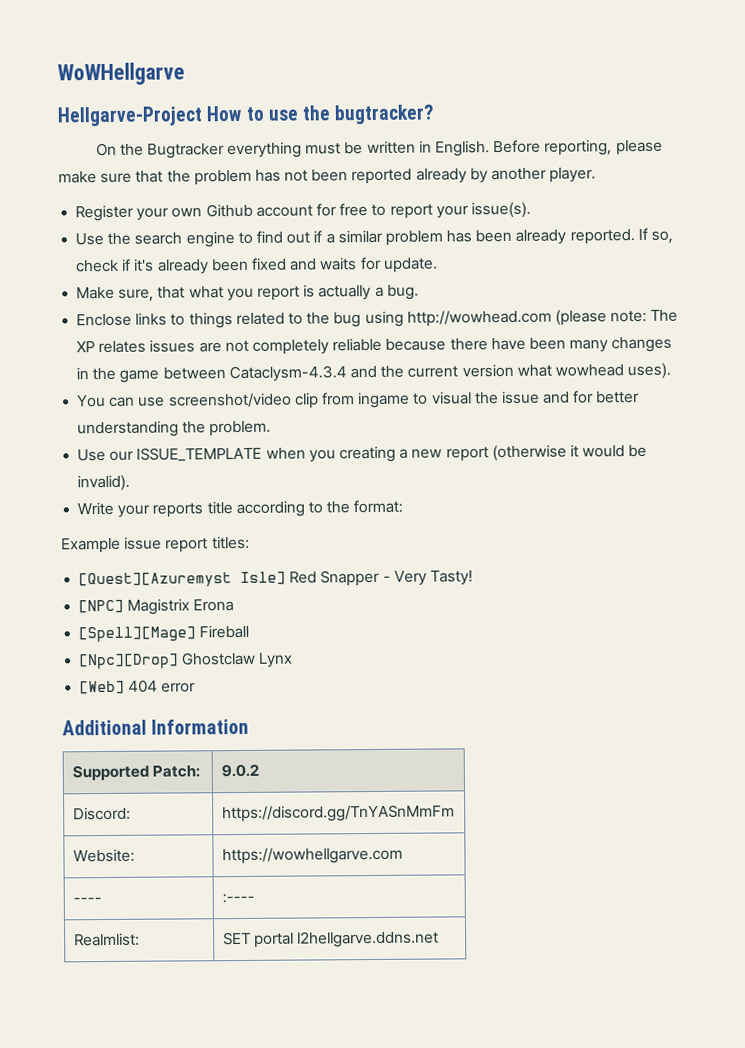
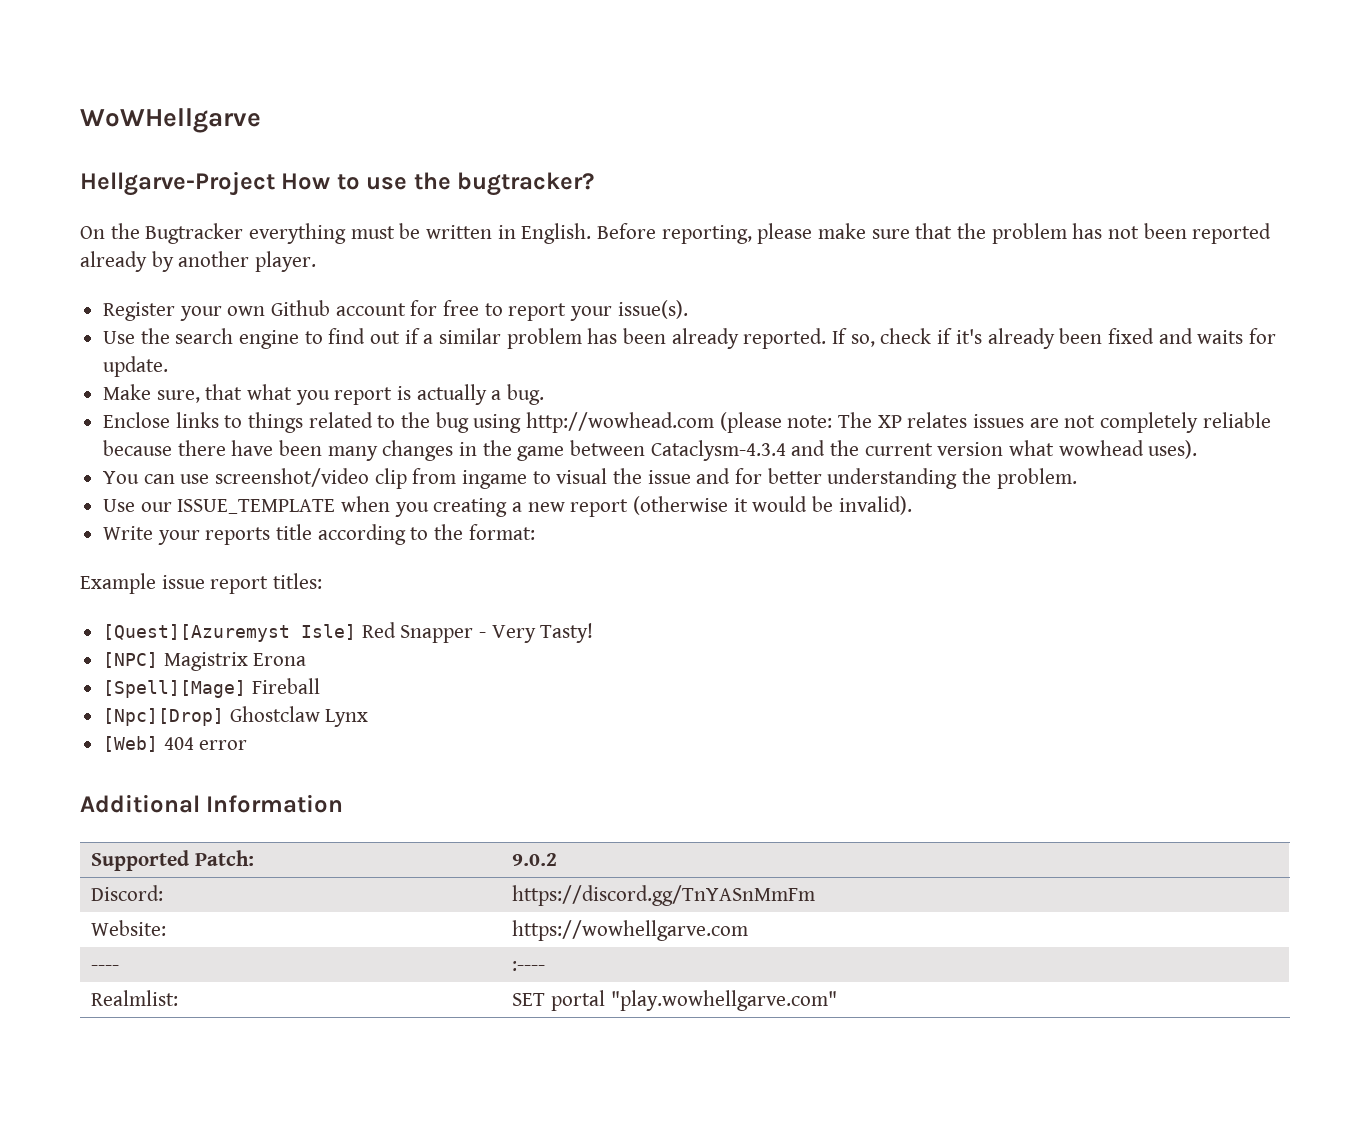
- Realmlist: | SET portal l2hellgarve.ddns.net
+ Realmlist: | SET portal "play.wowhellgarve.com"

